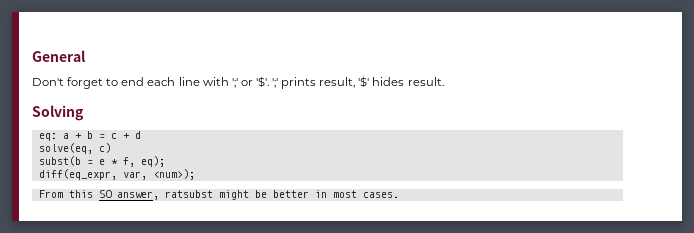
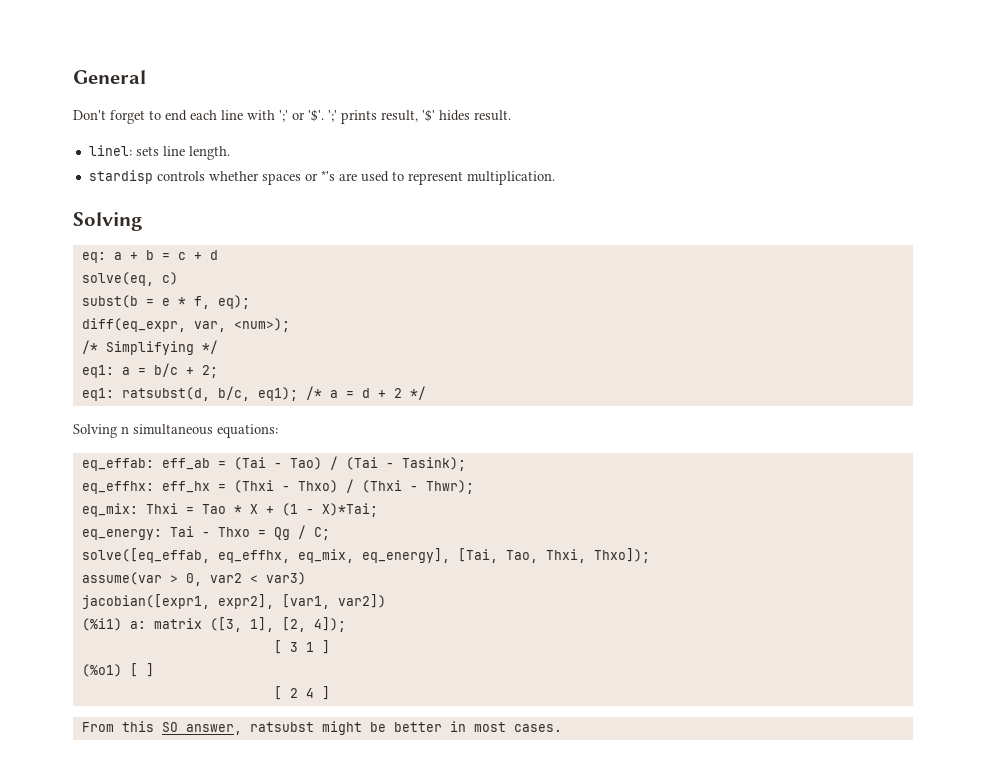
+ linel: sets line length.
+ stardisp controls whether spaces or *'s are used to represent multiplication.
+ /* Simplifying */
+ eq1: a = b/c + 2;
+ eq1: ratsubst(d, b/c, eq1); /* a = d + 2 */
+ Solving n simultaneous equations:
+ eq_effab: eff_ab = (Tai - Tao) / (Tai - Tasink);
+ eq_effhx: eff_hx = (Thxi - Thxo) / (Thxi - Thwr);
+ eq_mix: Thxi = Tao * X + (1 - X)*Tai;
+ eq_energy: Tai - Thxo = Qg / C;
+ solve([eq_effab, eq_effhx, eq_mix, eq_energy], [Tai, Tao, Thxi, Thxo]);
+ assume(var > 0, var2 < var3)
+ jacobian([expr1, expr2], [var1, var2])
+ (%i1) a: matrix ([3, 1], [2, 4]);
+ [ 3 1 ]
+ (%o1) [ ]
+ [ 2 4 ]

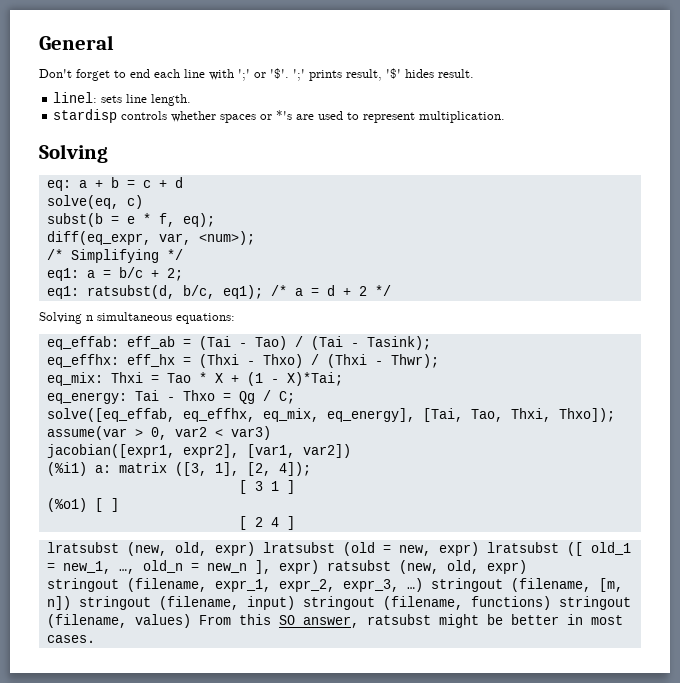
- From this SO answer, ratsubst might be better in most cases.
+ lratsubst (new, old, expr) lratsubst (old = new, expr) lratsubst ([ old_1 = new_1, …, old_n = new_n ], expr) ratsubst (new, old, expr)
+ stringout (filename, expr_1, expr_2, expr_3, …) stringout (filename, [m, n]) stringout (filename, input) stringout (filename, functions) stringout (filename, values) From this SO answer, ratsubst might be better in most cases.

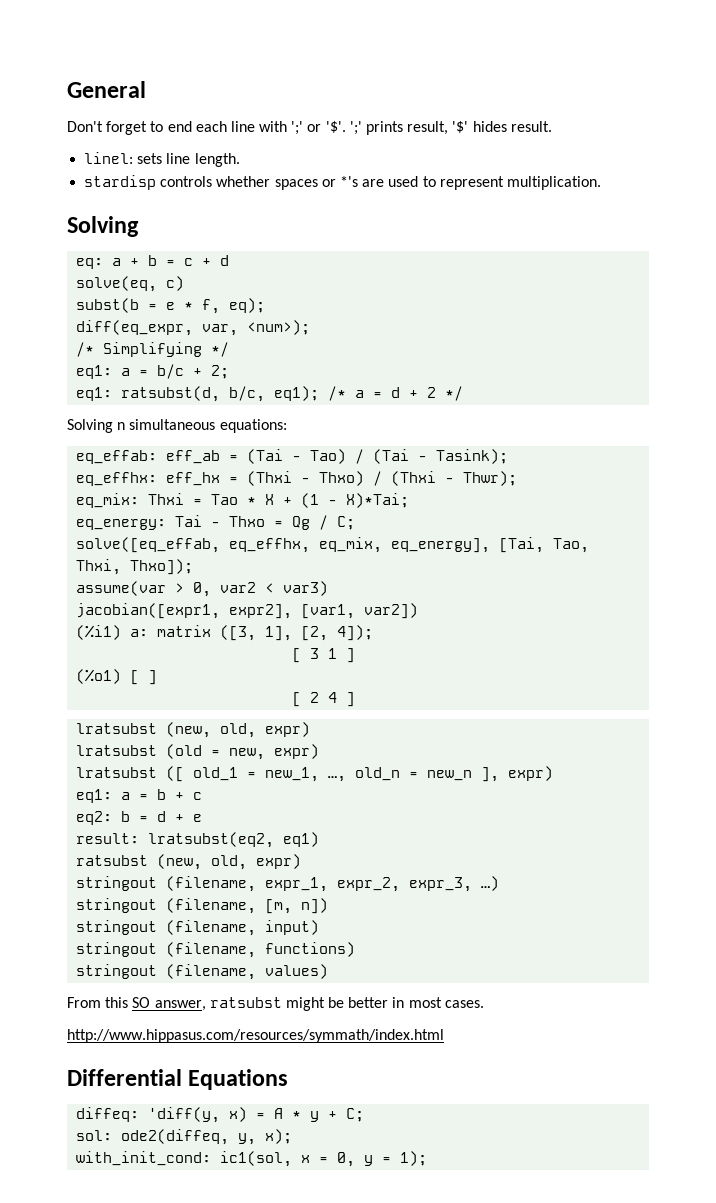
- lratsubst (new, old, expr) lratsubst (old = new, expr) lratsubst ([ old_1 = new_1, …, old_n = new_n ], expr) ratsubst (new, old, expr)
+ lratsubst (new, old, expr)
+ lratsubst (old = new, expr)
+ lratsubst ([ old_1 = new_1, …, old_n = new_n ], expr)
+ eq1: a = b + c
+ eq2: b = d + e
+ result: lratsubst(eq2, eq1)
+ ratsubst (new, old, expr)
- stringout (filename, expr_1, expr_2, expr_3, …) stringout (filename, [m, n]) stringout (filename, input) stringout (filename, functions) stringout (filename, values) From this SO answer, ratsubst might be better in most cases.
+ stringout (filename, expr_1, expr_2, expr_3, …)
+ stringout (filename, [m, n])
+ stringout (filename, input)
+ stringout (filename, functions)
+ stringout (filename, values)
+ From this SO answer, ratsubst might be better in most cases.
+ http://www.hippasus.com/resources/symmath/index.html
+ Differential Equations
+ diffeq: 'diff(y, x) = A * y + C;
+ sol: ode2(diffeq, y, x);
+ with_init_cond: ic1(sol, x = 0, y = 1);

